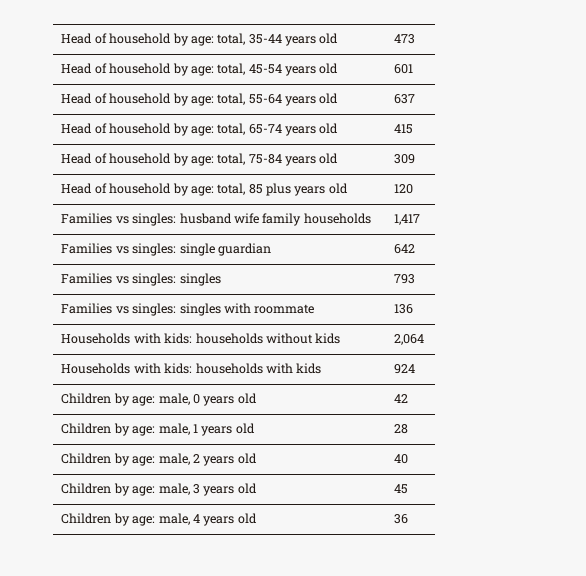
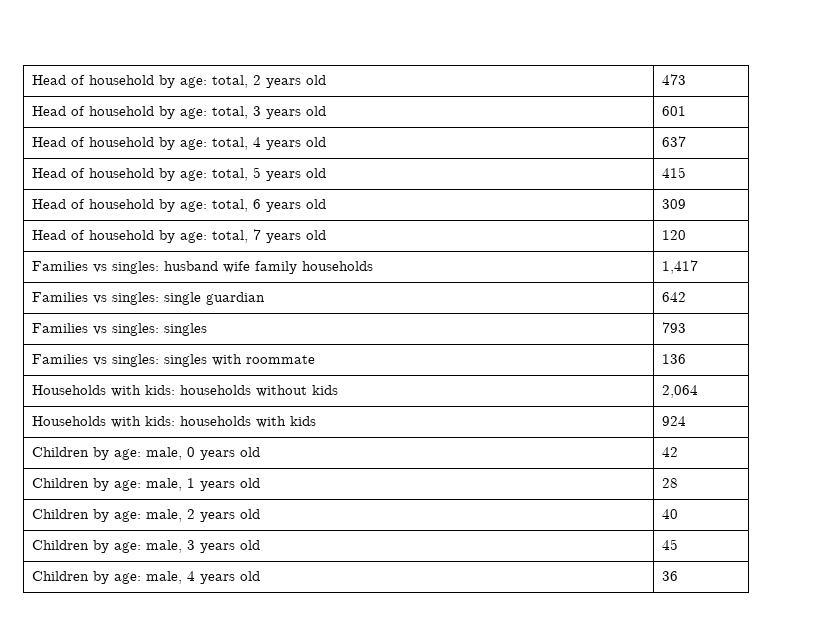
- Head of household by age: total, 35-44 years old | 473
+ Head of household by age: total, 2 years old | 473
- Head of household by age: total, 45-54 years old | 601
+ Head of household by age: total, 3 years old | 601
- Head of household by age: total, 55-64 years old | 637
+ Head of household by age: total, 4 years old | 637
- Head of household by age: total, 65-74 years old | 415
+ Head of household by age: total, 5 years old | 415
- Head of household by age: total, 75-84 years old | 309
+ Head of household by age: total, 6 years old | 309
- Head of household by age: total, 85 plus years old | 120
+ Head of household by age: total, 7 years old | 120

